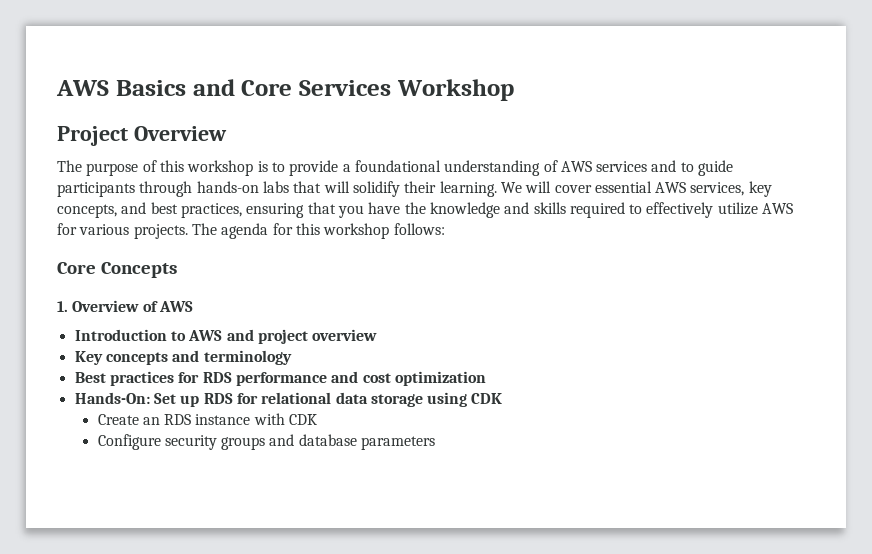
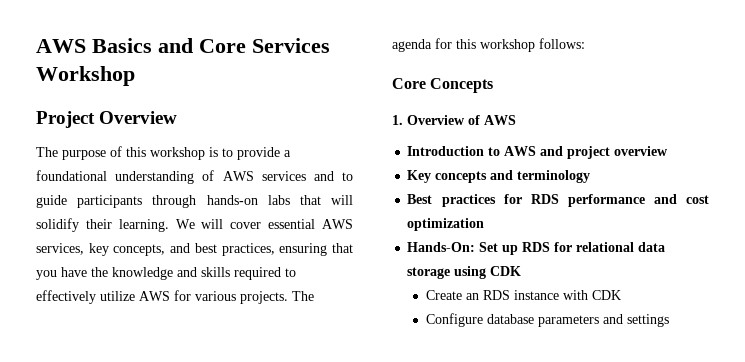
- Configure security groups and database parameters
+ Configure database parameters and settings

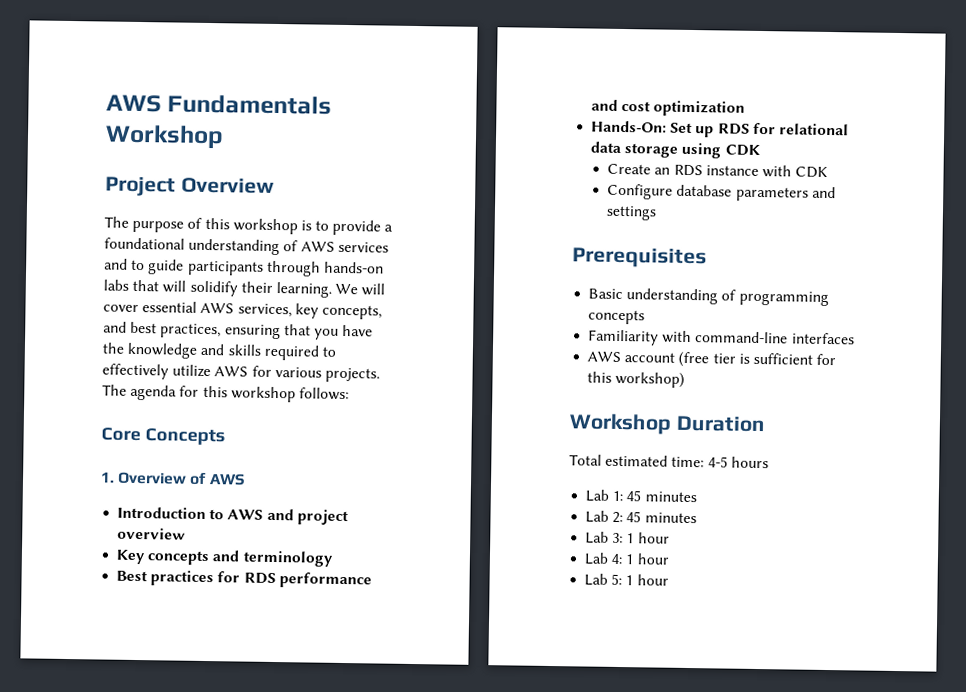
- AWS Basics and Core Services Workshop
+ AWS Fundamentals Workshop
+ Prerequisites
+ Basic understanding of programming concepts
+ Familiarity with command-line interfaces
+ AWS account (free tier is sufficient for this workshop)
+ Workshop Duration
+ Total estimated time: 4-5 hours
+ Lab 1: 45 minutes
+ Lab 2: 45 minutes
+ Lab 3: 1 hour
+ Lab 4: 1 hour
+ Lab 5: 1 hour

